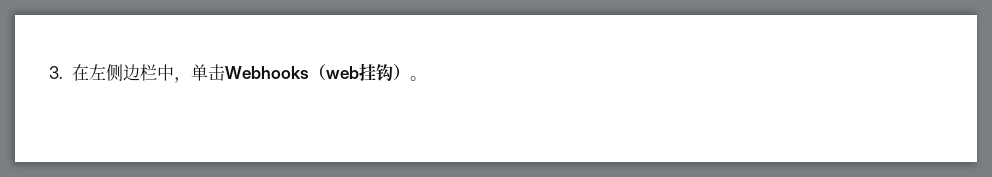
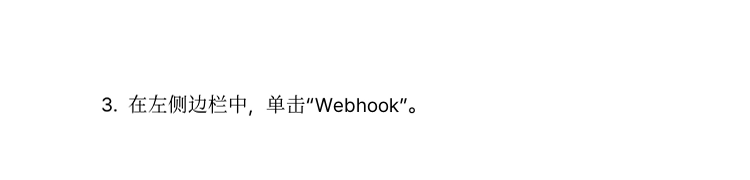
- 3.在左侧边栏中，单击Webhooks（web挂钩）。
+ 3.在左侧边栏中，单击“Webhook”。

